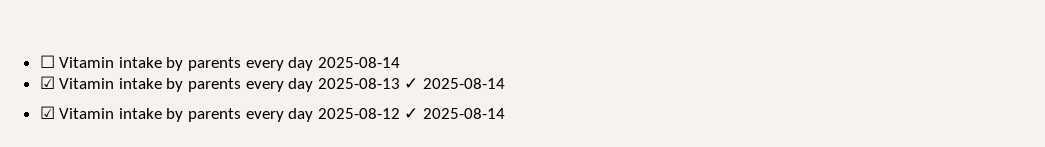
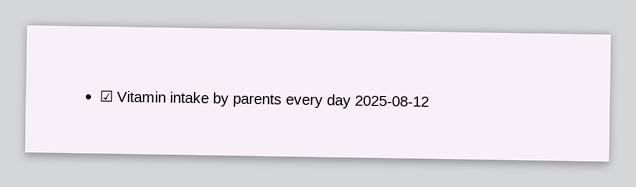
- ☐ Vitamin intake by parents every day 2025-08-14
- ☑ Vitamin intake by parents every day 2025-08-13 ✓ 2025-08-14
- ☑ Vitamin intake by parents every day 2025-08-12 ✓ 2025-08-14
+ ☑ Vitamin intake by parents every day 2025-08-12

